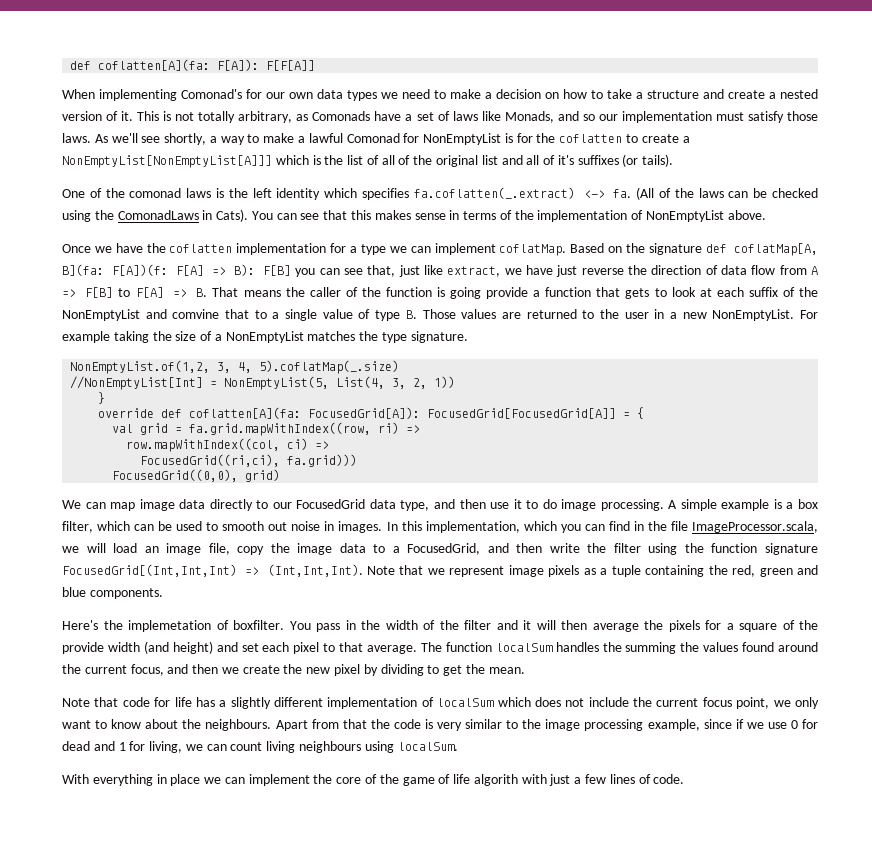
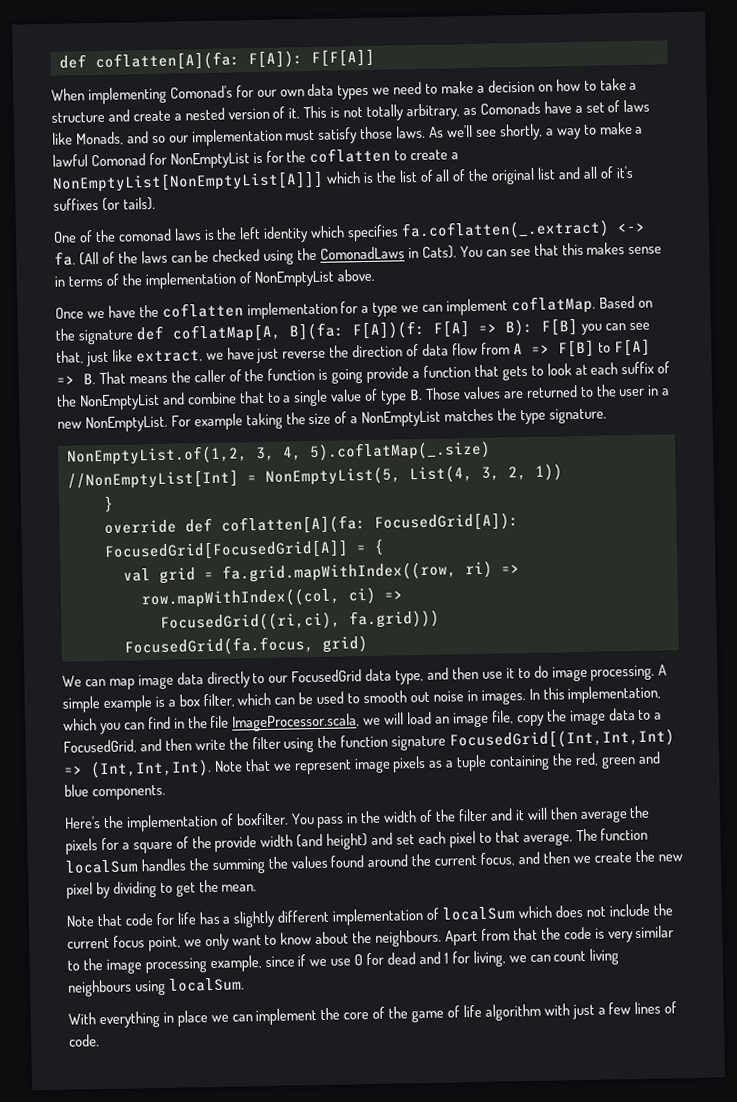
- F[B] you can see that, just like extract, we have just reverse the direction of data flow from A => F[B] to F[A] => B. That means the caller of the function is going provide a function that gets to look at each suffix of the NonEmptyList and comvine that to a single value of type B. Those values are returned to the user in a new NonEmptyList.
+ F[B] you can see that, just like extract, we have just reverse the direction of data flow from A => F[B] to F[A] => B. That means the caller of the function is going provide a function that gets to look at each suffix of the NonEmptyList and combine that to a single value of type B. Those values are returned to the user in a new NonEmptyList.
- FocusedGrid((0,0), grid)
+ FocusedGrid(fa.focus, grid)
- Here's the implemetation of boxfilter.
+ Here's the implementation of boxfilter.
- With everything in place we can implement the core of the game of life algorith with just a few lines of code.
+ With everything in place we can implement the core of the game of life algorithm with just a few lines of code.

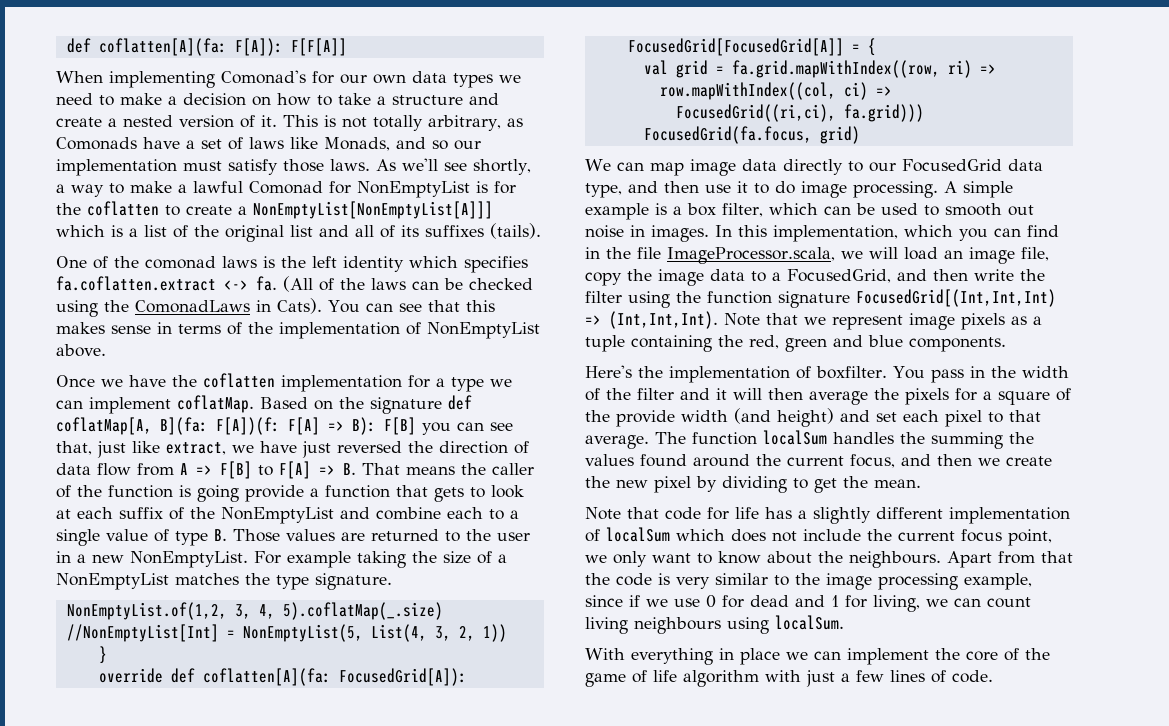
- As we'll see shortly, a way to make a lawful Comonad for NonEmptyList is for the coflatten to create a NonEmptyList[NonEmptyList[A]]] which is the list of all of the original list and all of it's suffixes (or tails).
+ As we'll see shortly, a way to make a lawful Comonad for NonEmptyList is for the coflatten to create a NonEmptyList[NonEmptyList[A]]] which is a list of the original list and all of its suffixes (tails).
- One of the comonad laws is the left identity which specifies fa.coflatten(_.extract) <-> fa.
+ One of the comonad laws is the left identity which specifies fa.coflatten.extract <-> fa.
- F[B] you can see that, just like extract, we have just reverse the direction of data flow from A => F[B] to F[A] => B. That means the caller of the function is going provide a function that gets to look at each suffix of the NonEmptyList and combine that to a single value of type B. Those values are returned to the user in a new NonEmptyList.
+ F[B] you can see that, just like extract, we have just reversed the direction of data flow from A => F[B] to F[A] => B. That means the caller of the function is going provide a function that gets to look at each suffix of the NonEmptyList and combine each to a single value of type B. Those values are returned to the user in a new NonEmptyList.

